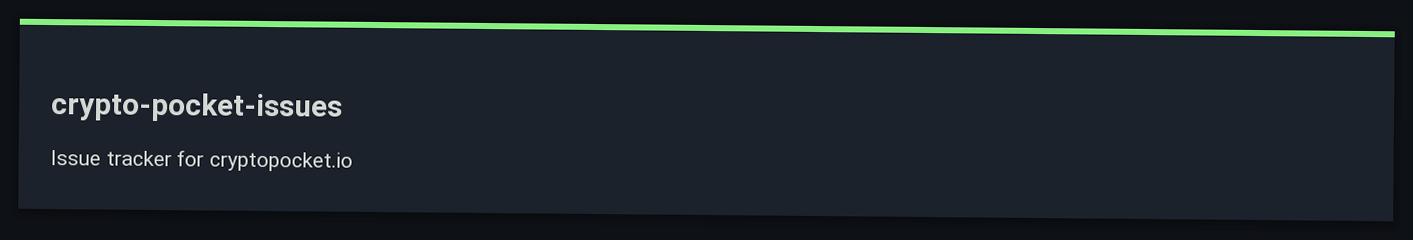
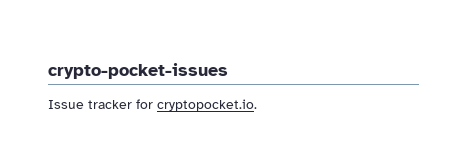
- Issue tracker for cryptopocket.io
+ Issue tracker for cryptopocket.io.

